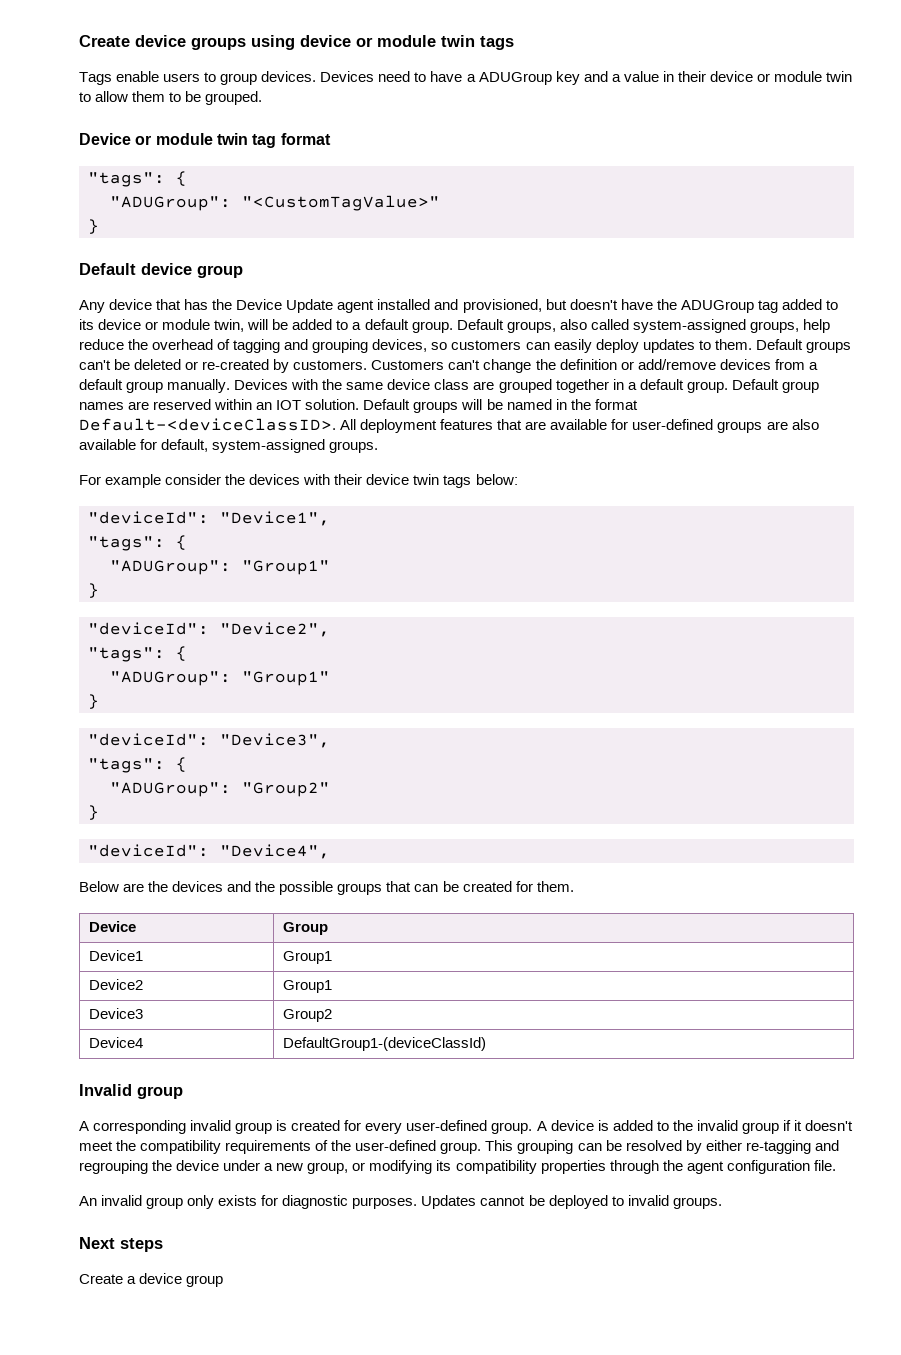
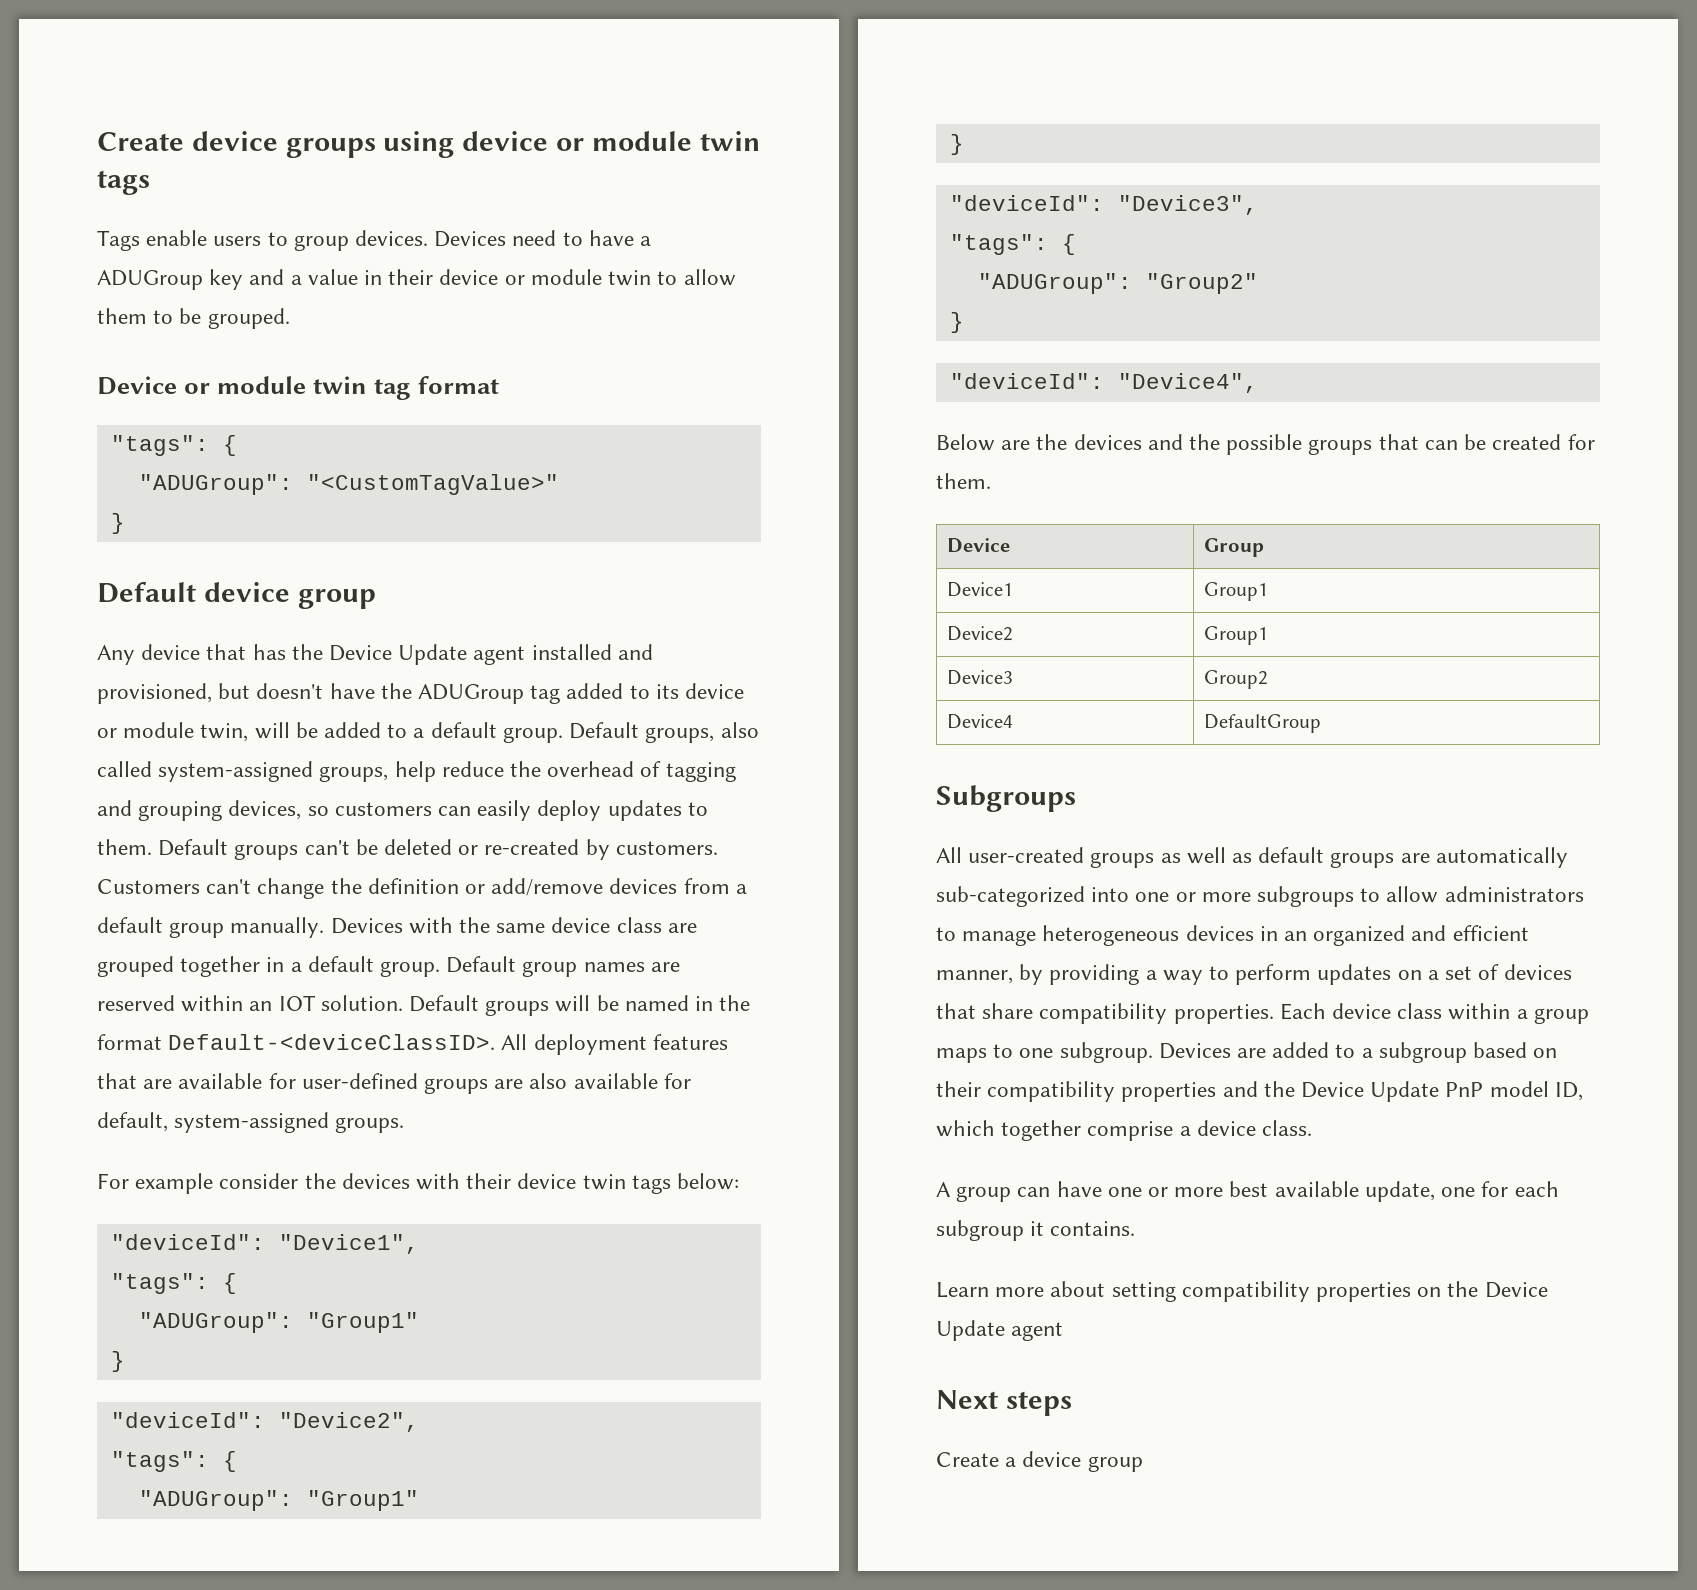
- Device4 | DefaultGroup1-(deviceClassId)
- Invalid group
- A corresponding invalid group is created for every user-defined group. A device is added to the invalid group if it doesn't meet the compatibility requirements of the user-defined group. This grouping can be resolved by either re-tagging and regrouping the device under a new group, or modifying its compatibility properties through the agent configuration file.
- An invalid group only exists for diagnostic purposes. Updates cannot be deployed to invalid groups.
+ Device4 | DefaultGroup
+ Subgroups
+ All user-created groups as well as default groups are automatically sub-categorized into one or more subgroups to allow administrators to manage heterogeneous devices in an organized and efficient manner, by providing a way to perform updates on a set of devices that share compatibility properties. Each device class within a group maps to one subgroup. Devices are added to a subgroup based on their compatibility properties and the Device Update PnP model ID, which together comprise a device class.
+ A group can have one or more best available update, one for each subgroup it contains.
+ Learn more about setting compatibility properties on the Device Update agent

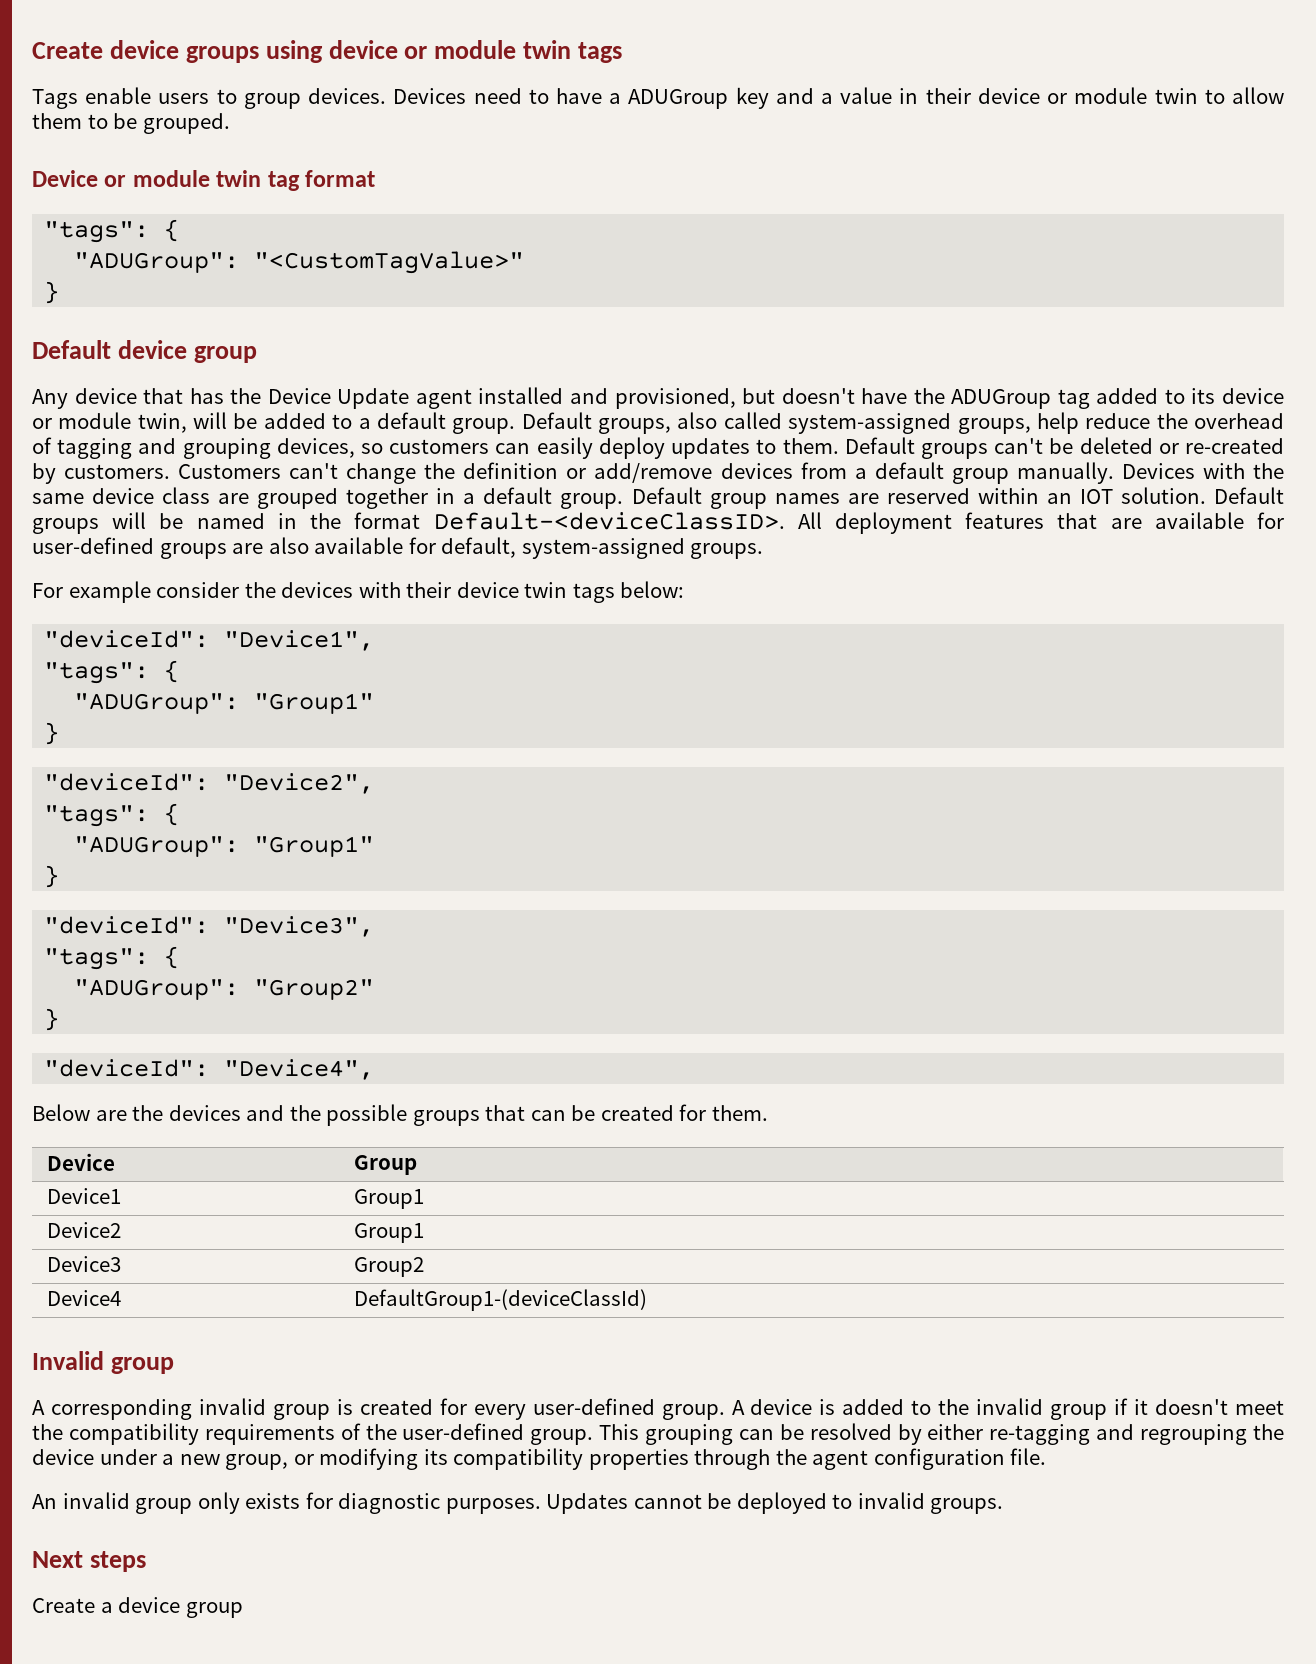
- Device4 | DefaultGroup
- Subgroups
- All user-created groups as well as default groups are automatically sub-categorized into one or more subgroups to allow administrators to manage heterogeneous devices in an organized and efficient manner, by providing a way to perform updates on a set of devices that share compatibility properties. Each device class within a group maps to one subgroup. Devices are added to a subgroup based on their compatibility properties and the Device Update PnP model ID, which together comprise a device class.
- A group can have one or more best available update, one for each subgroup it contains.
- Learn more about setting compatibility properties on the Device Update agent
+ Device4 | DefaultGroup1-(deviceClassId)
+ Invalid group
+ A corresponding invalid group is created for every user-defined group. A device is added to the invalid group if it doesn't meet the compatibility requirements of the user-defined group. This grouping can be resolved by either re-tagging and regrouping the device under a new group, or modifying its compatibility properties through the agent configuration file.
+ An invalid group only exists for diagnostic purposes. Updates cannot be deployed to invalid groups.

